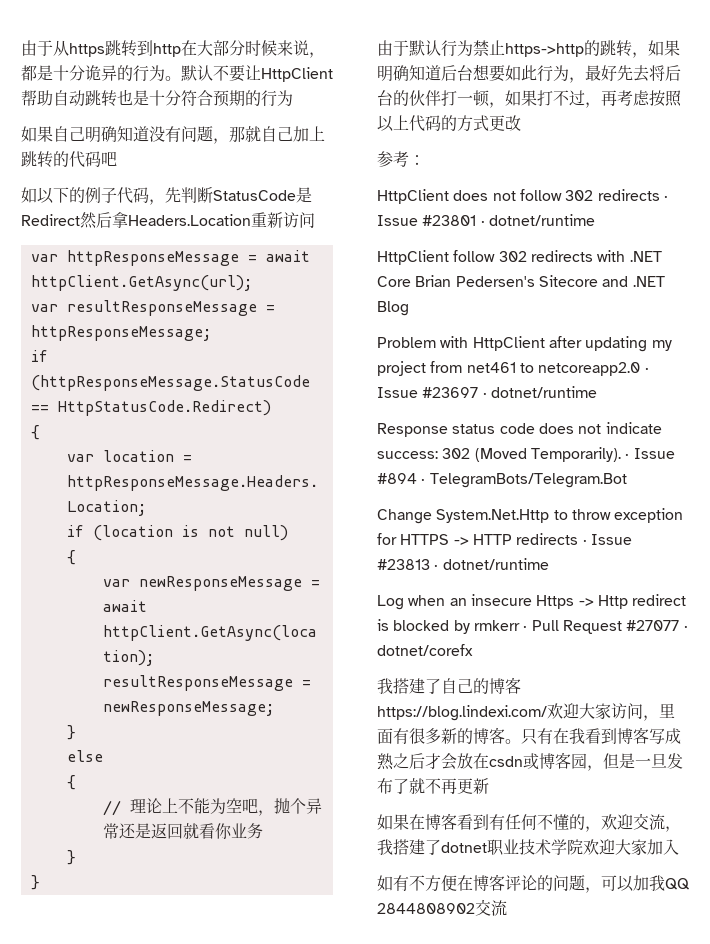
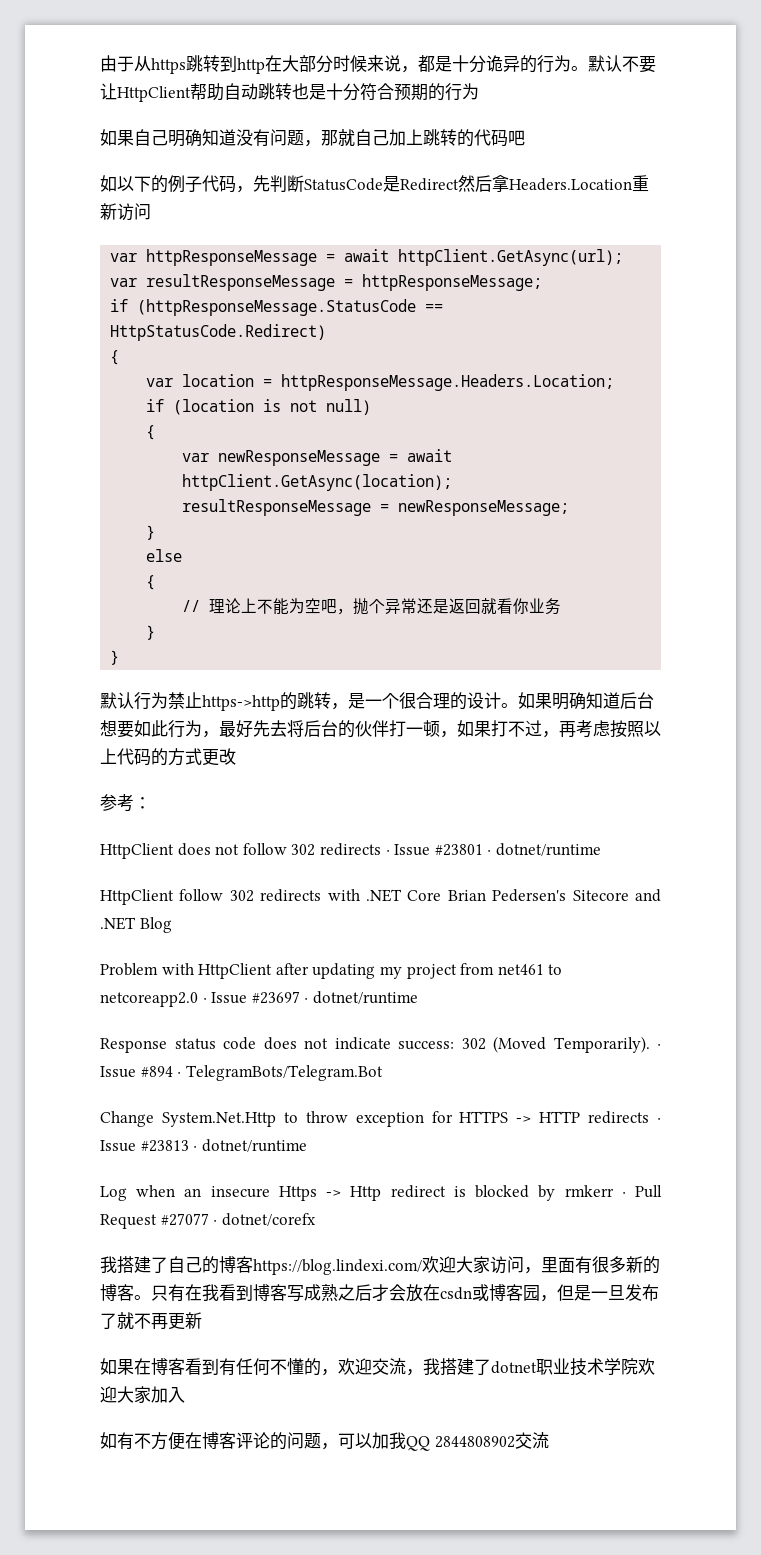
- 由于默认行为禁止https->http的跳转，如果明确知道后台想要如此行为，最好先去将后台的伙伴打一顿，如果打不过，再考虑按照以上代码的方式更改
+ 默认行为禁止https->http的跳转，是一个很合理的设计。如果明确知道后台想要如此行为，最好先去将后台的伙伴打一顿，如果打不过，再考虑按照以上代码的方式更改

